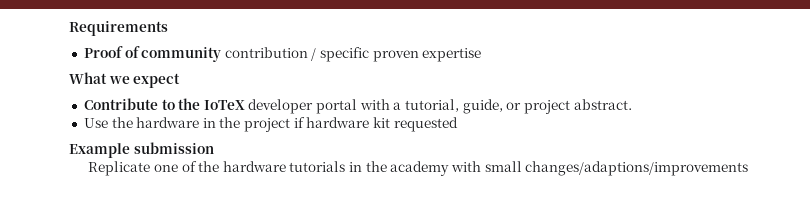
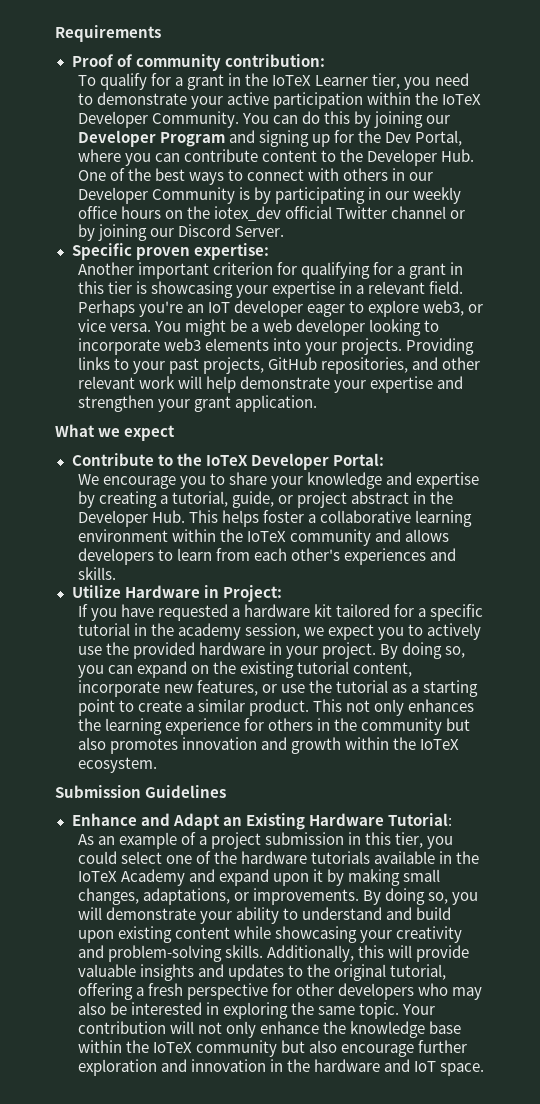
- Proof of community contribution / specific proven expertise
+ Proof of community contribution:
+ To qualify for a grant in the IoTeX Learner tier, you need to demonstrate your active participation within the IoTeX Developer Community. You can do this by joining our Developer Program and signing up for the Dev Portal, where you can contribute content to the Developer Hub. One of the best ways to connect with others in our Developer Community is by participating in our weekly office hours on the iotex_dev official Twitter channel or by joining our Discord Server.
+ Specific proven expertise:
+ Another important criterion for qualifying for a grant in this tier is showcasing your expertise in a relevant field. Perhaps you're an IoT developer eager to explore web3, or vice versa. You might be a web developer looking to incorporate web3 elements into your projects. Providing links to your past projects, GitHub repositories, and other relevant work will help demonstrate your expertise and strengthen your grant application.
- Contribute to the IoTeX developer portal with a tutorial, guide, or project abstract.
- Use the hardware in the project if hardware kit requested
- Example submission
- Replicate one of the hardware tutorials in the academy with small changes/adaptions/improvements
+ Contribute to the IoTeX Developer Portal:
+ We encourage you to share your knowledge and expertise by creating a tutorial, guide, or project abstract in the Developer Hub. This helps foster a collaborative learning environment within the IoTeX community and allows developers to learn from each other's experiences and skills.
+ Utilize Hardware in Project:
+ If you have requested a hardware kit tailored for a specific tutorial in the academy session, we expect you to actively use the provided hardware in your project. By doing so, you can expand on the existing tutorial content, incorporate new features, or use the tutorial as a starting point to create a similar product. This not only enhances the learning experience for others in the community but also promotes innovation and growth within the IoTeX ecosystem.
+ Submission Guidelines
+ Enhance and Adapt an Existing Hardware Tutorial:
+ As an example of a project submission in this tier, you could select one of the hardware tutorials available in the IoTeX Academy and expand upon it by making small changes, adaptations, or improvements. By doing so, you will demonstrate your ability to understand and build upon existing content while showcasing your creativity and problem-solving skills. Additionally, this will provide valuable insights and updates to the original tutorial, offering a fresh perspective for other developers who may also be interested in exploring the same topic. Your contribution will not only enhance the knowledge base within the IoTeX community but also encourage further exploration and innovation in the hardware and IoT space.

